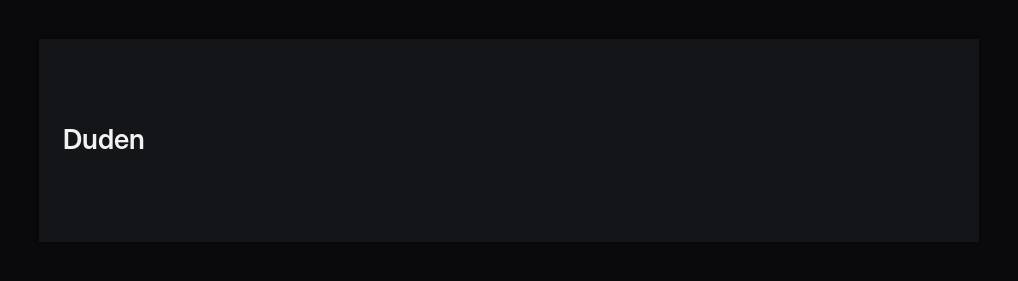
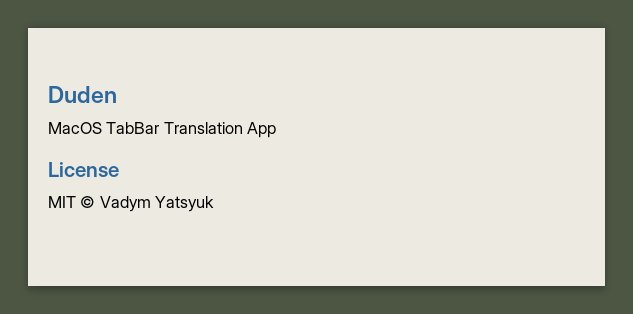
+ MacOS TabBar Translation App
+ License
+ MIT © Vadym Yatsyuk

